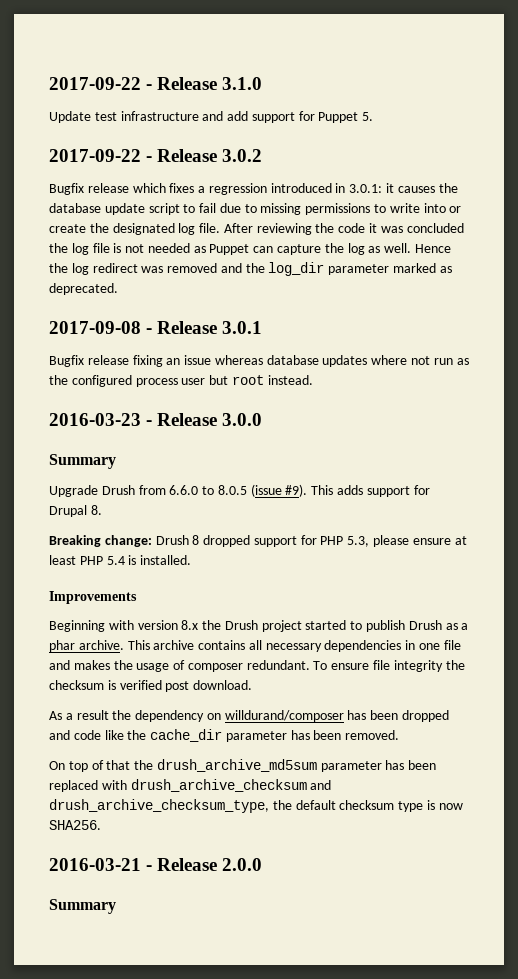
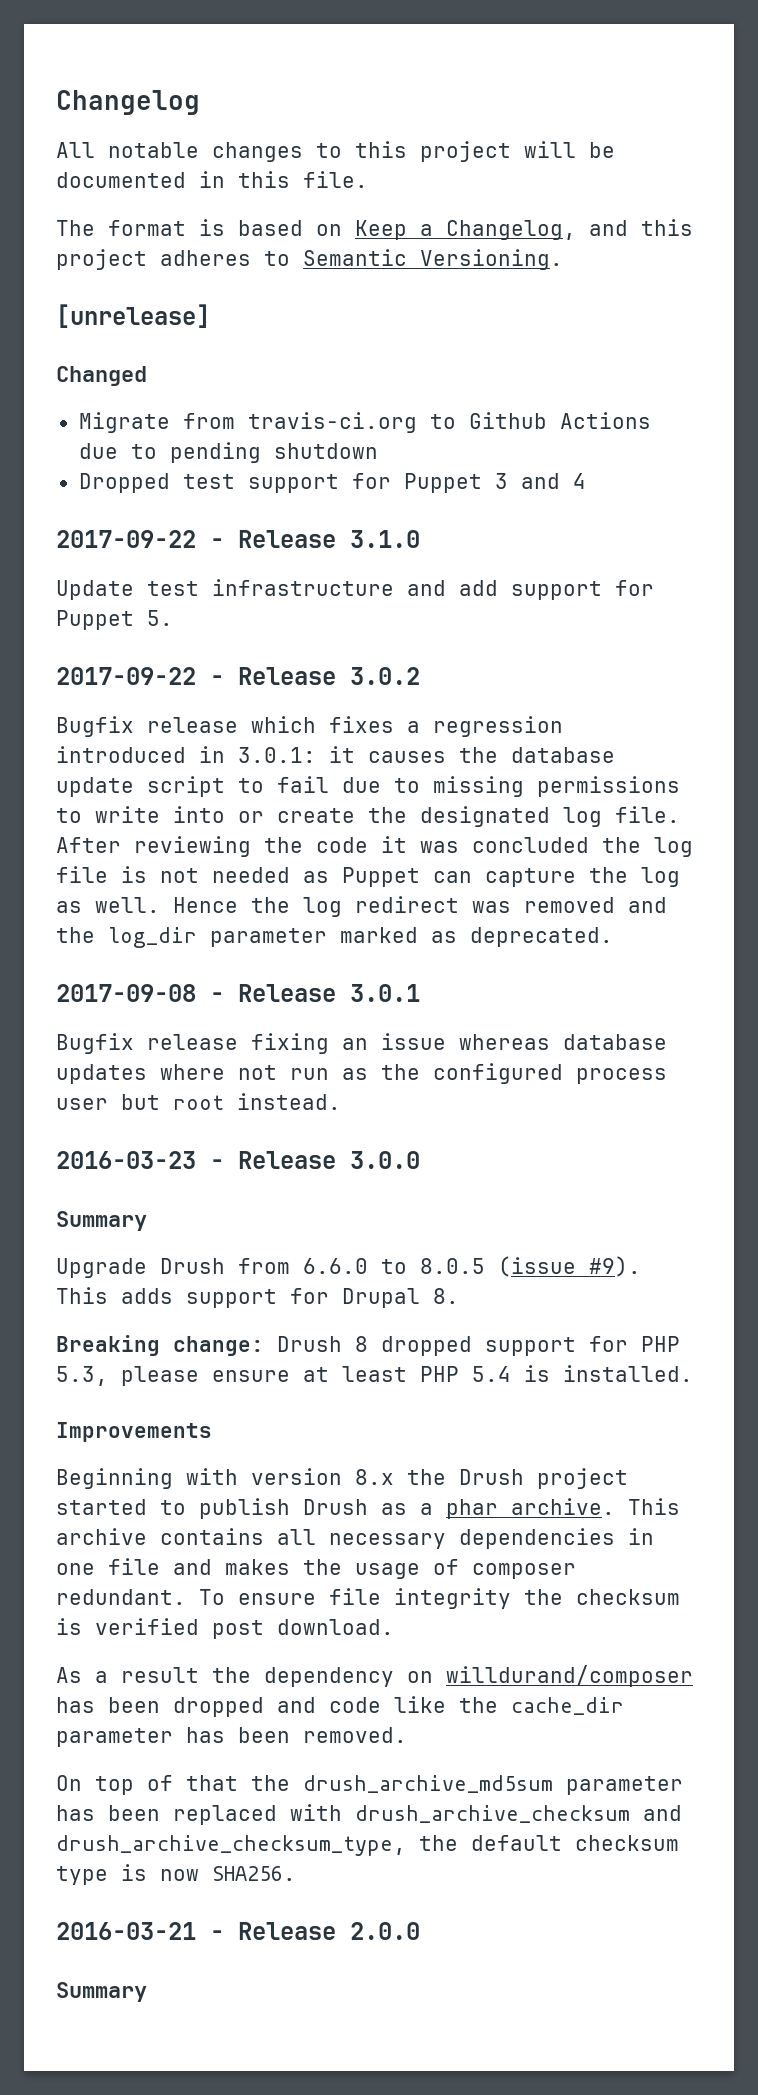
+ Changelog
+ All notable changes to this project will be documented in this file.
+ The format is based on Keep a Changelog, and this project adheres to Semantic Versioning.
+ [unrelease]
+ Changed
+ Migrate from travis-ci.org to Github Actions due to pending shutdown
+ Dropped test support for Puppet 3 and 4

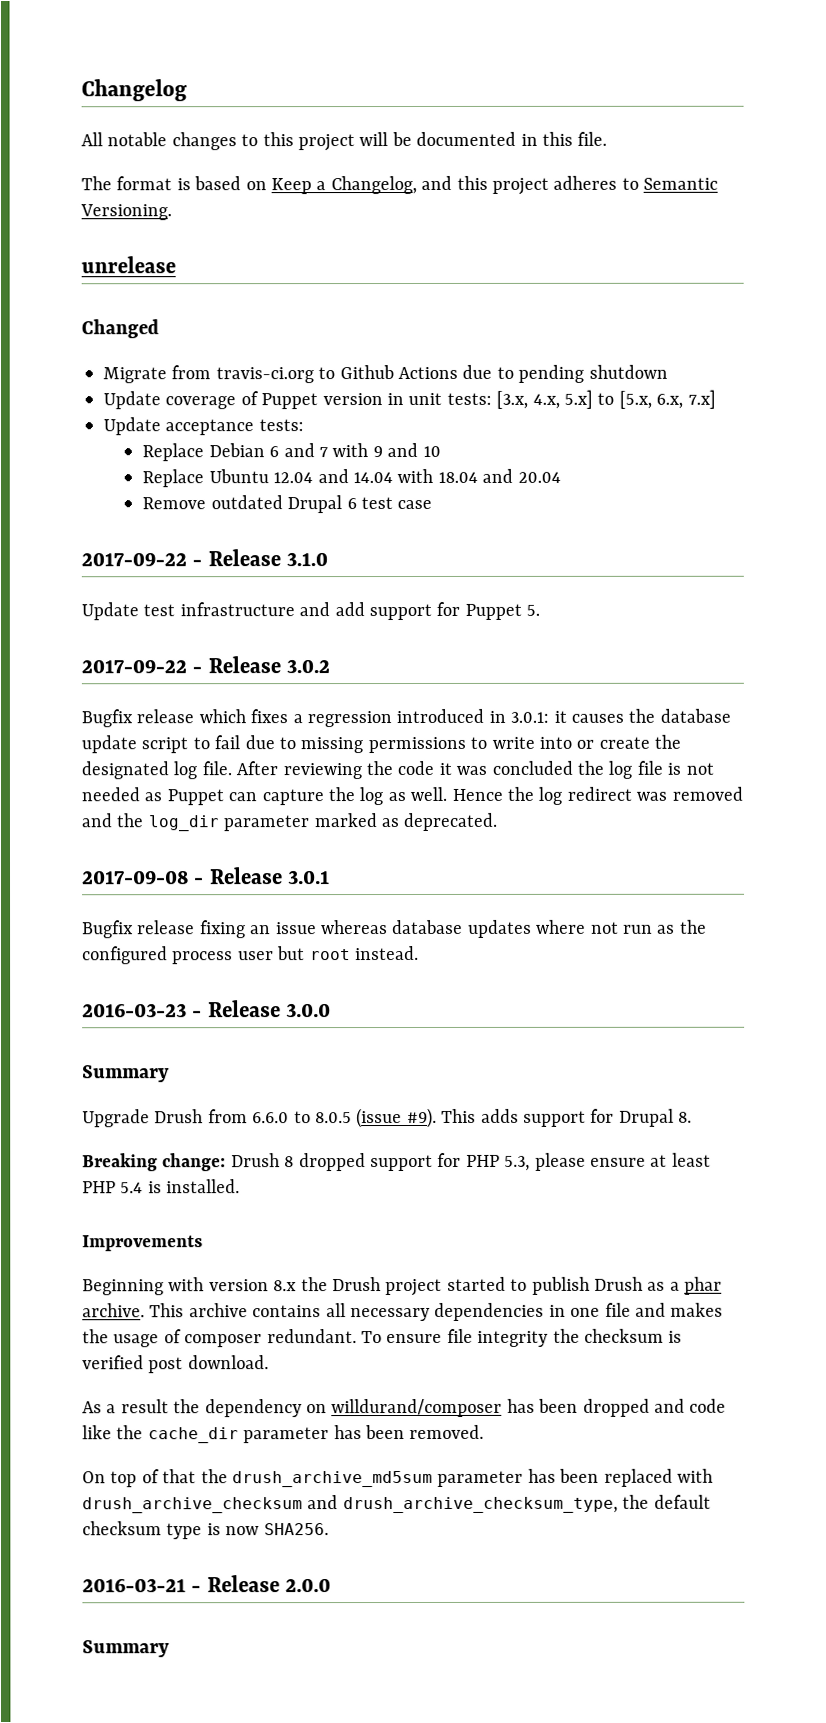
- [unrelease]
+ unrelease
- Dropped test support for Puppet 3 and 4
+ Update coverage of Puppet version in unit tests: [3.x, 4.x, 5.x] to [5.x, 6.x, 7.x]
+ Update acceptance tests:
+ Replace Debian 6 and 7 with 9 and 10
+ Replace Ubuntu 12.04 and 14.04 with 18.04 and 20.04
+ Remove outdated Drupal 6 test case

